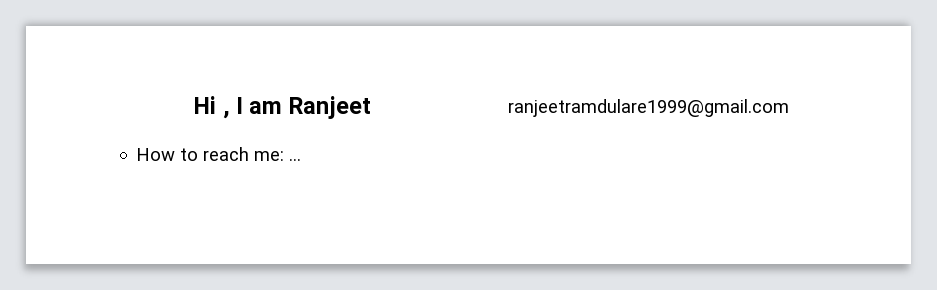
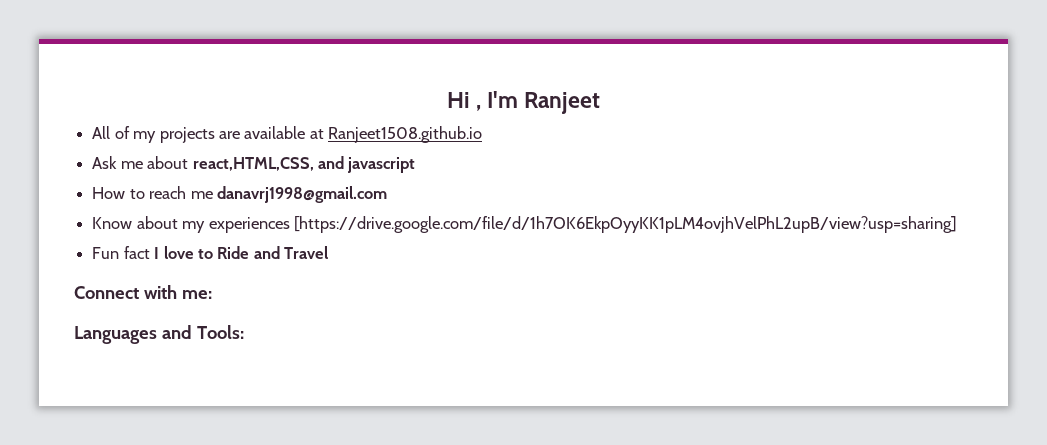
- Hi , I am Ranjeet
+ Hi , I'm Ranjeet
- How to reach me: ... ranjeetramdulare1999@gmail.com
+ All of my projects are available at Ranjeet1508.github.io
+ Ask me about react,HTML,CSS, and javascript
+ How to reach me danavrj1998@gmail.com
+ Know about my experiences [https://drive.google.com/file/d/1h7OK6EkpOyyKK1pLM4ovjhVelPhL2upB/view?usp=sharing]
+ Fun fact I love to Ride and Travel
+ Connect with me:
+ Languages and Tools:

